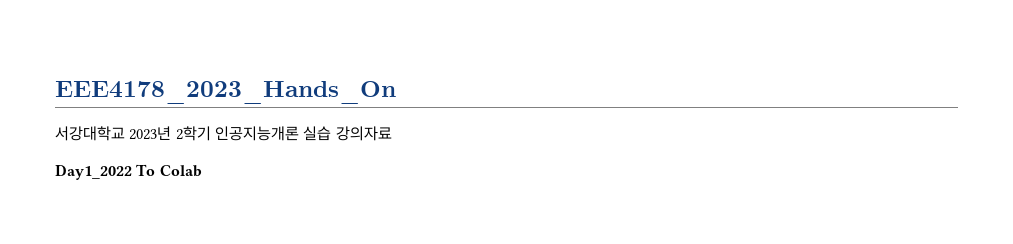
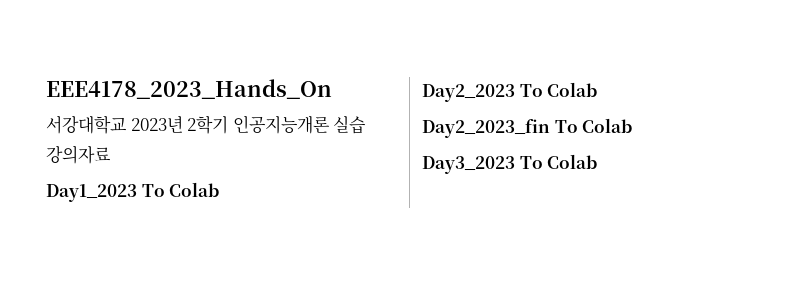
- Day1_2022 To Colab
+ Day1_2023 To Colab
+ Day2_2023 To Colab
+ Day2_2023_fin To Colab
+ Day3_2023 To Colab

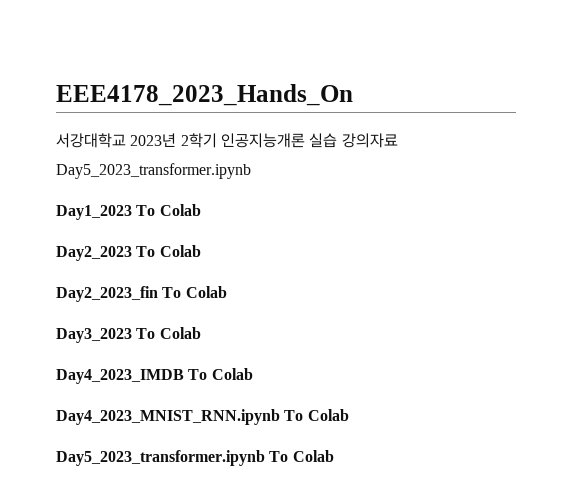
- 서강대학교 2023년 2학기 인공지능개론 실습 강의자료
+ 서강대학교 2023년 2학기 인공지능개론 실습 강의자료 Day5_2023_transformer.ipynb
+ Day4_2023_IMDB To Colab
+ Day4_2023_MNIST_RNN.ipynb To Colab
+ Day5_2023_transformer.ipynb To Colab

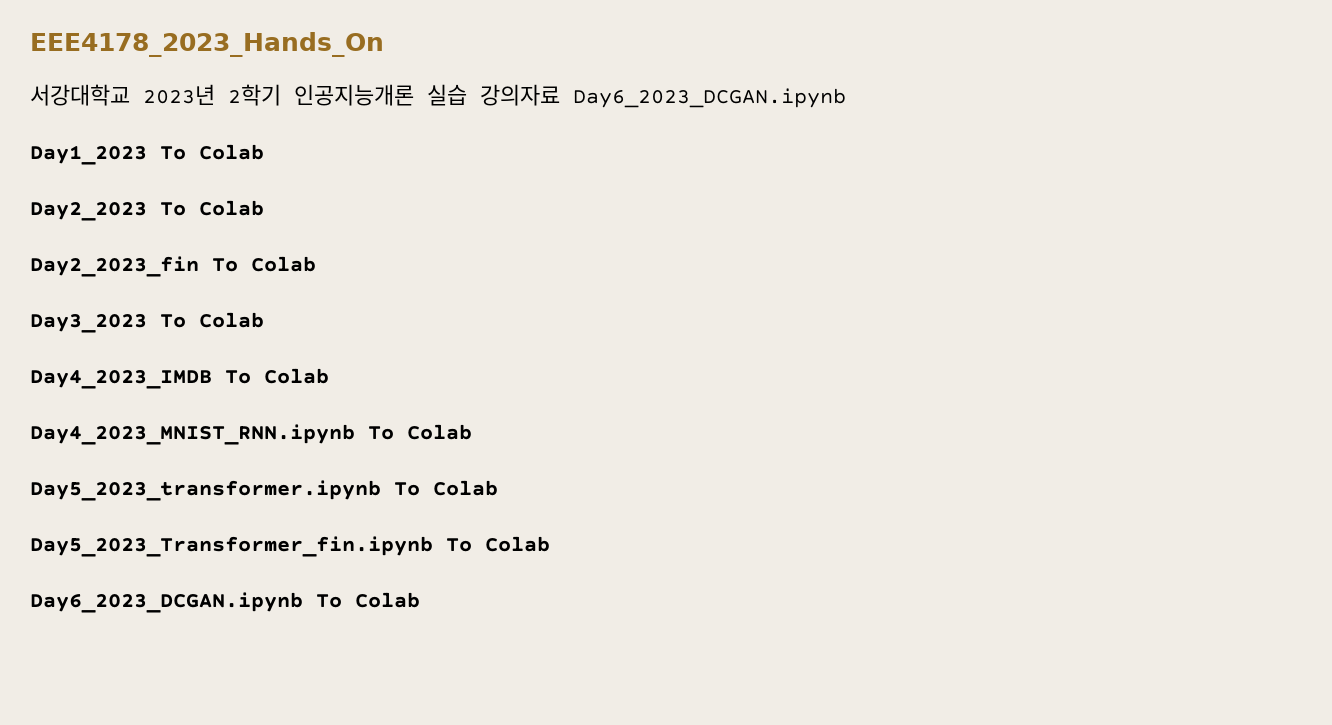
- 서강대학교 2023년 2학기 인공지능개론 실습 강의자료 Day5_2023_transformer.ipynb
+ 서강대학교 2023년 2학기 인공지능개론 실습 강의자료 Day6_2023_DCGAN.ipynb
+ Day5_2023_Transformer_fin.ipynb To Colab
+ Day6_2023_DCGAN.ipynb To Colab

